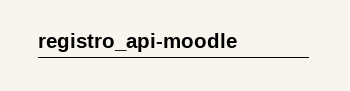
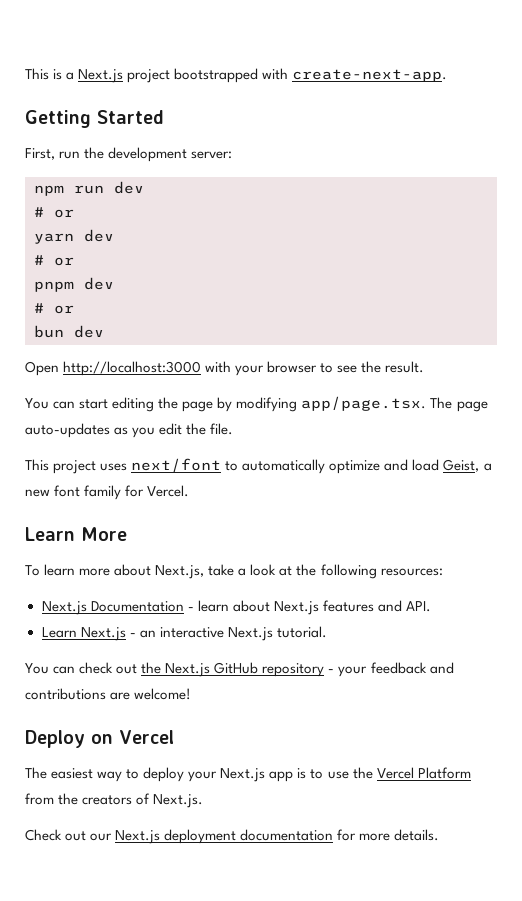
- registro_api-moodle
+ This is a Next.js project bootstrapped with create-next-app.
+ Getting Started
+ First, run the development server:
+ npm run dev
+ # or
+ yarn dev
+ # or
+ pnpm dev
+ # or
+ bun dev
+ Open http://localhost:3000 with your browser to see the result.
+ You can start editing the page by modifying app/page.tsx. The page auto-updates as you edit the file.
+ This project uses next/font to automatically optimize and load Geist, a new font family for Vercel.
+ Learn More
+ To learn more about Next.js, take a look at the following resources:
+ Next.js Documentation - learn about Next.js features and API.
+ Learn Next.js - an interactive Next.js tutorial.
+ You can check out the Next.js GitHub repository - your feedback and contributions are welcome!
+ Deploy on Vercel
+ The easiest way to deploy your Next.js app is to use the Vercel Platform from the creators of Next.js.
+ Check out our Next.js deployment documentation for more details.

